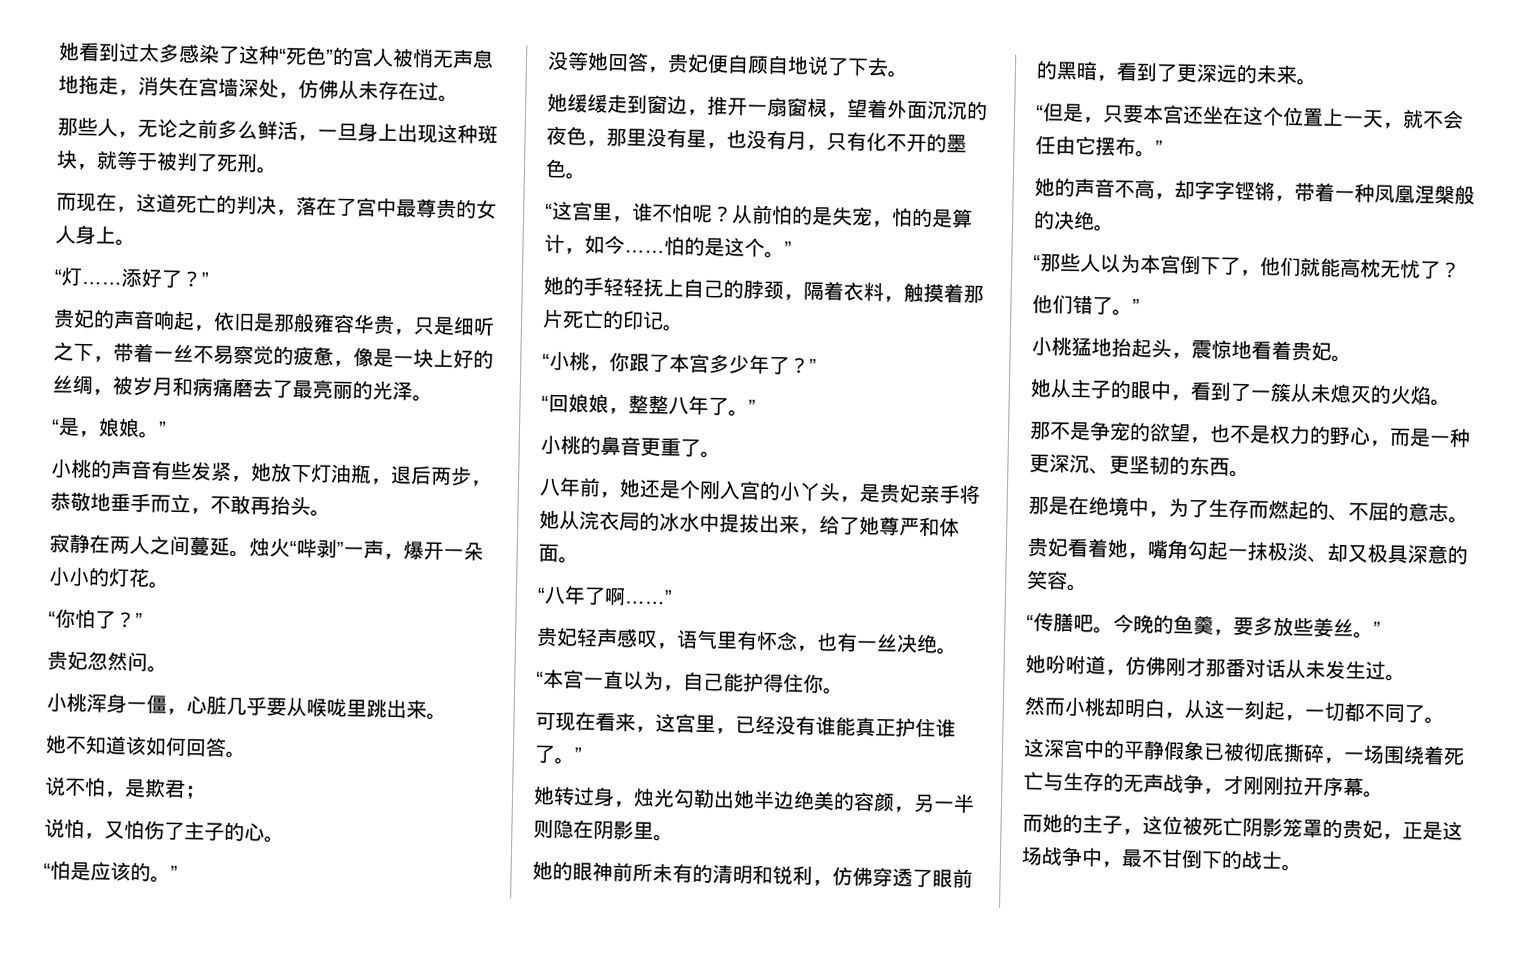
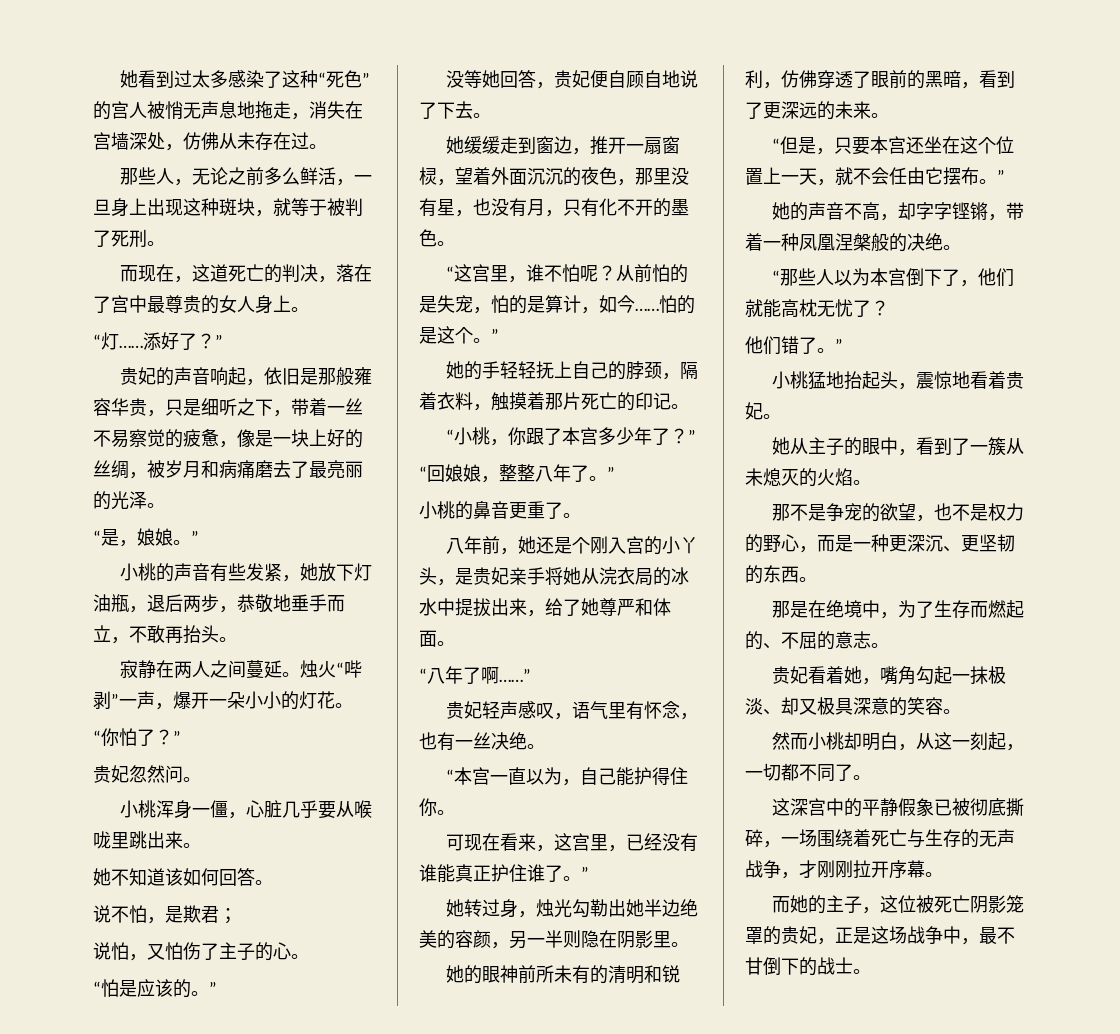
- “传膳吧。今晚的鱼羹，要多放些姜丝。”
- 她吩咐道，仿佛刚才那番对话从未发生过。

